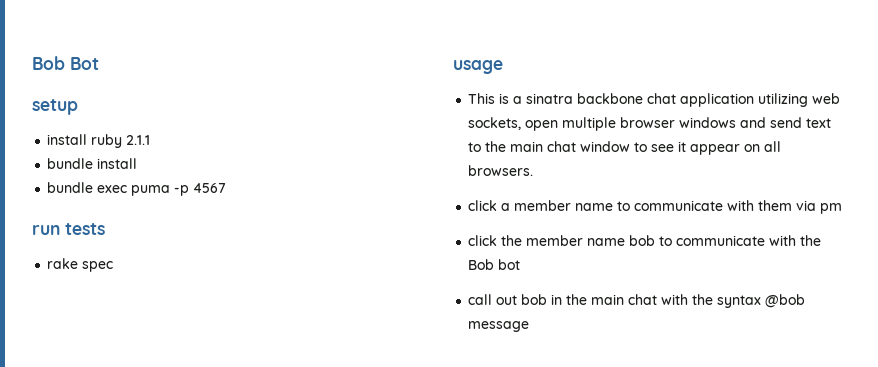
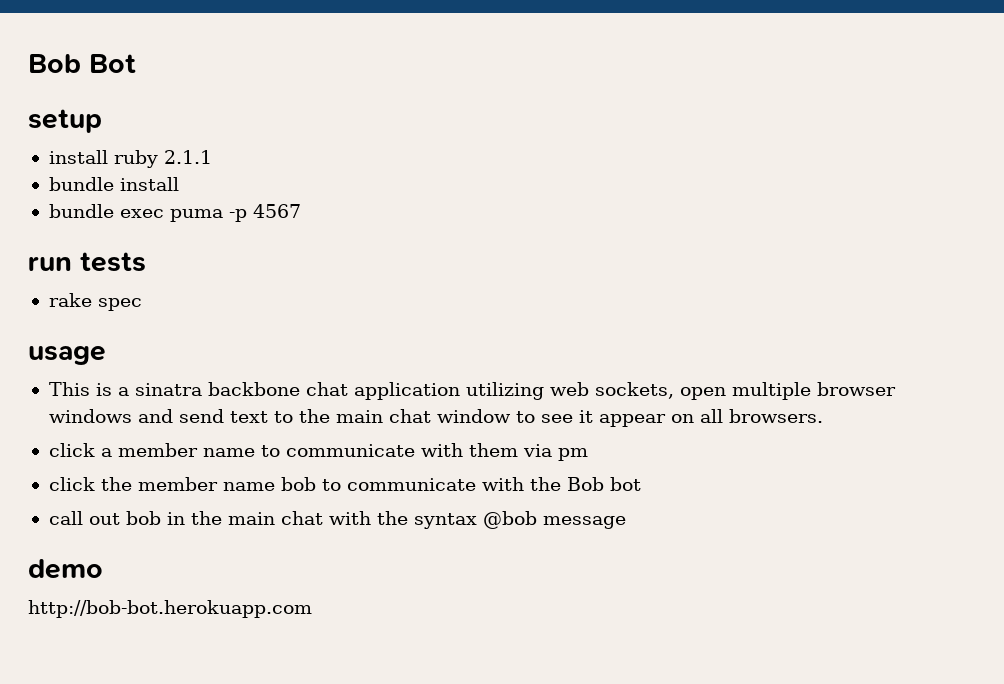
+ demo
+ http://bob-bot.herokuapp.com

